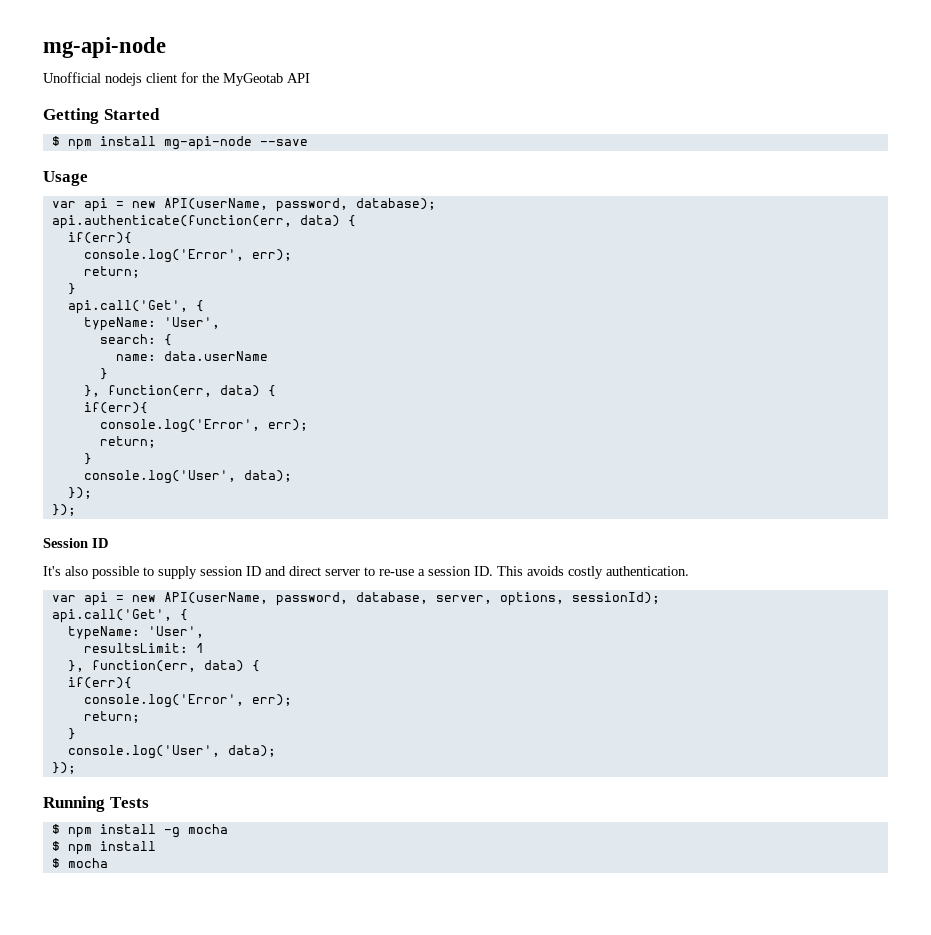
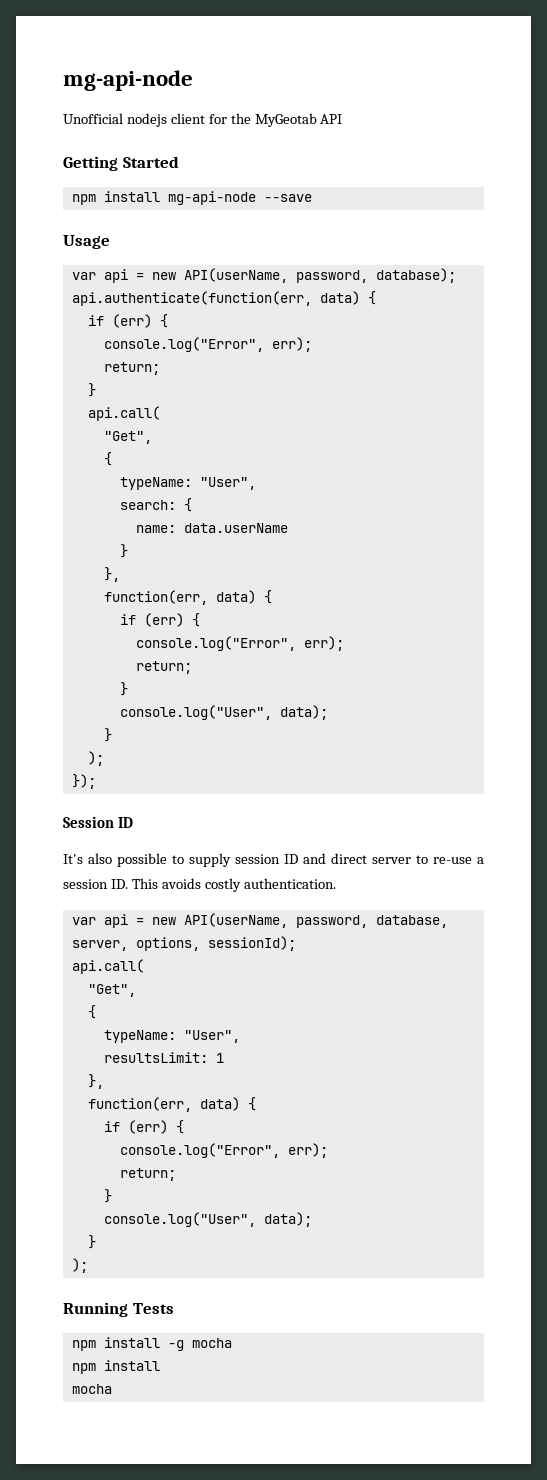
- $ npm install mg-api-node --save
+ npm install mg-api-node --save
  api.authenticate(function(err, data) {
- if(err){
- console.log('Error', err);
+ if (err) {
+ console.log("Error", err);
  return;
  }
- api.call('Get', {
- typeName: 'User',
+ api.call(
+ "Get",
+ {
+ typeName: "User",
  name: data.userName
  }
- }, function(err, data) {
- if(err){
- console.log('Error', err);
+ },
+ function(err, data) {
+ if (err) {
+ console.log("Error", err);
  return;
  }
- console.log('User', data);
- });
+ console.log("User", data);
+ }
+ );
  var api = new API(userName, password, database, server, options, sessionId);
- api.call('Get', {
- typeName: 'User',
+ api.call(
+ "Get",
+ {
+ typeName: "User",
  resultsLimit: 1
- }, function(err, data) {
- if(err){
- console.log('Error', err);
+ },
+ function(err, data) {
+ if (err) {
+ console.log("Error", err);
  return;
  }
- console.log('User', data);
- });
+ console.log("User", data);
+ }
+ );
- $ npm install -g mocha
- $ npm install
- $ mocha
+ npm install -g mocha
+ npm install
+ mocha

